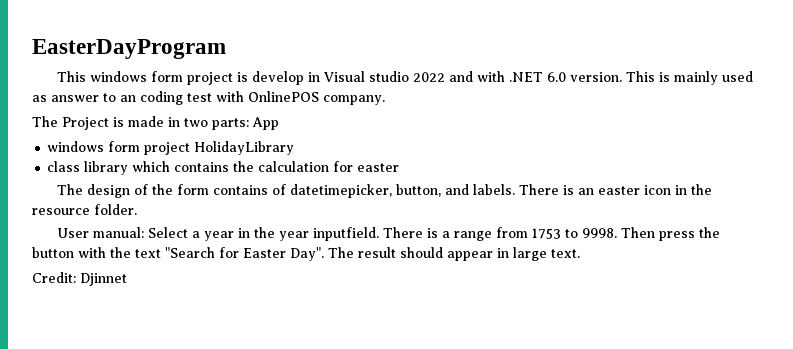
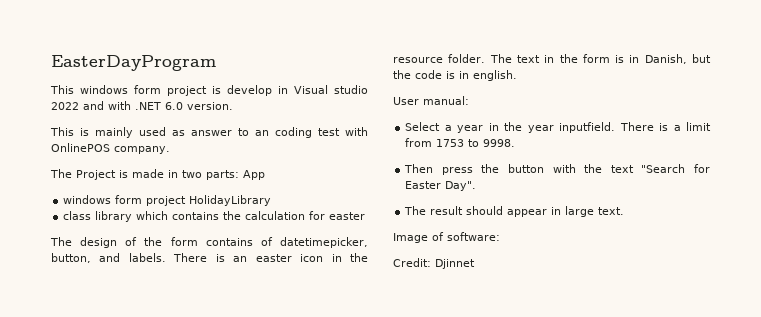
- This windows form project is develop in Visual studio 2022 and with .NET 6.0 version. This is mainly used as answer to an coding test with OnlinePOS company.
+ This windows form project is develop in Visual studio 2022 and with .NET 6.0 version.
+ This is mainly used as answer to an coding test with OnlinePOS company.
+ The text in the form is in Danish, but the code is in english.
- User manual: Select a year in the year inputfield.
+ User manual:
+ Select a year in the year inputfield.
- There is a range from 1753 to 9998. Then press the button with the text "Search for Easter Day". The result should appear in large text.
+ There is a limit from 1753 to 9998.
+ Then press the button with the text "Search for Easter Day".
+ The result should appear in large text.
+ Image of software:

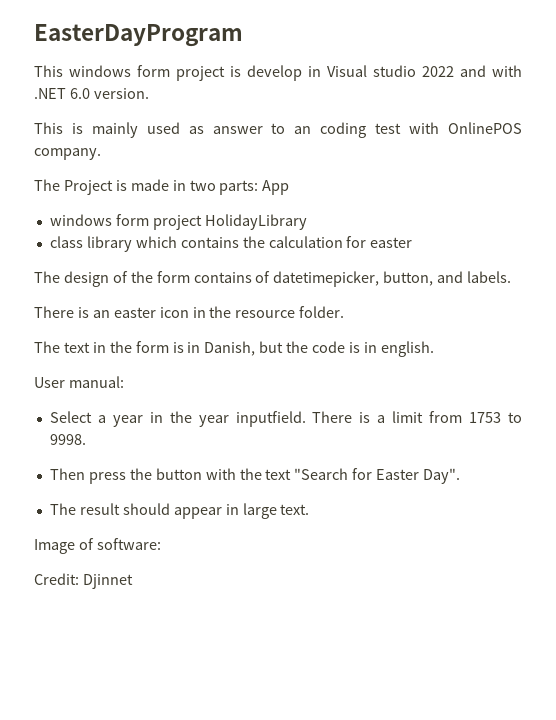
- The design of the form contains of datetimepicker, button, and labels. There is an easter icon in the resource folder. The text in the form is in Danish, but the code is in english.
+ The design of the form contains of datetimepicker, button, and labels.
+ There is an easter icon in the resource folder.
+ The text in the form is in Danish, but the code is in english.

